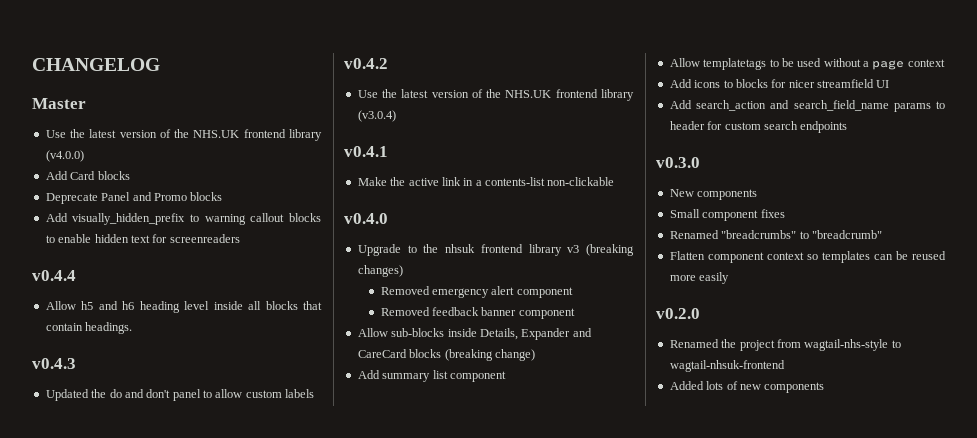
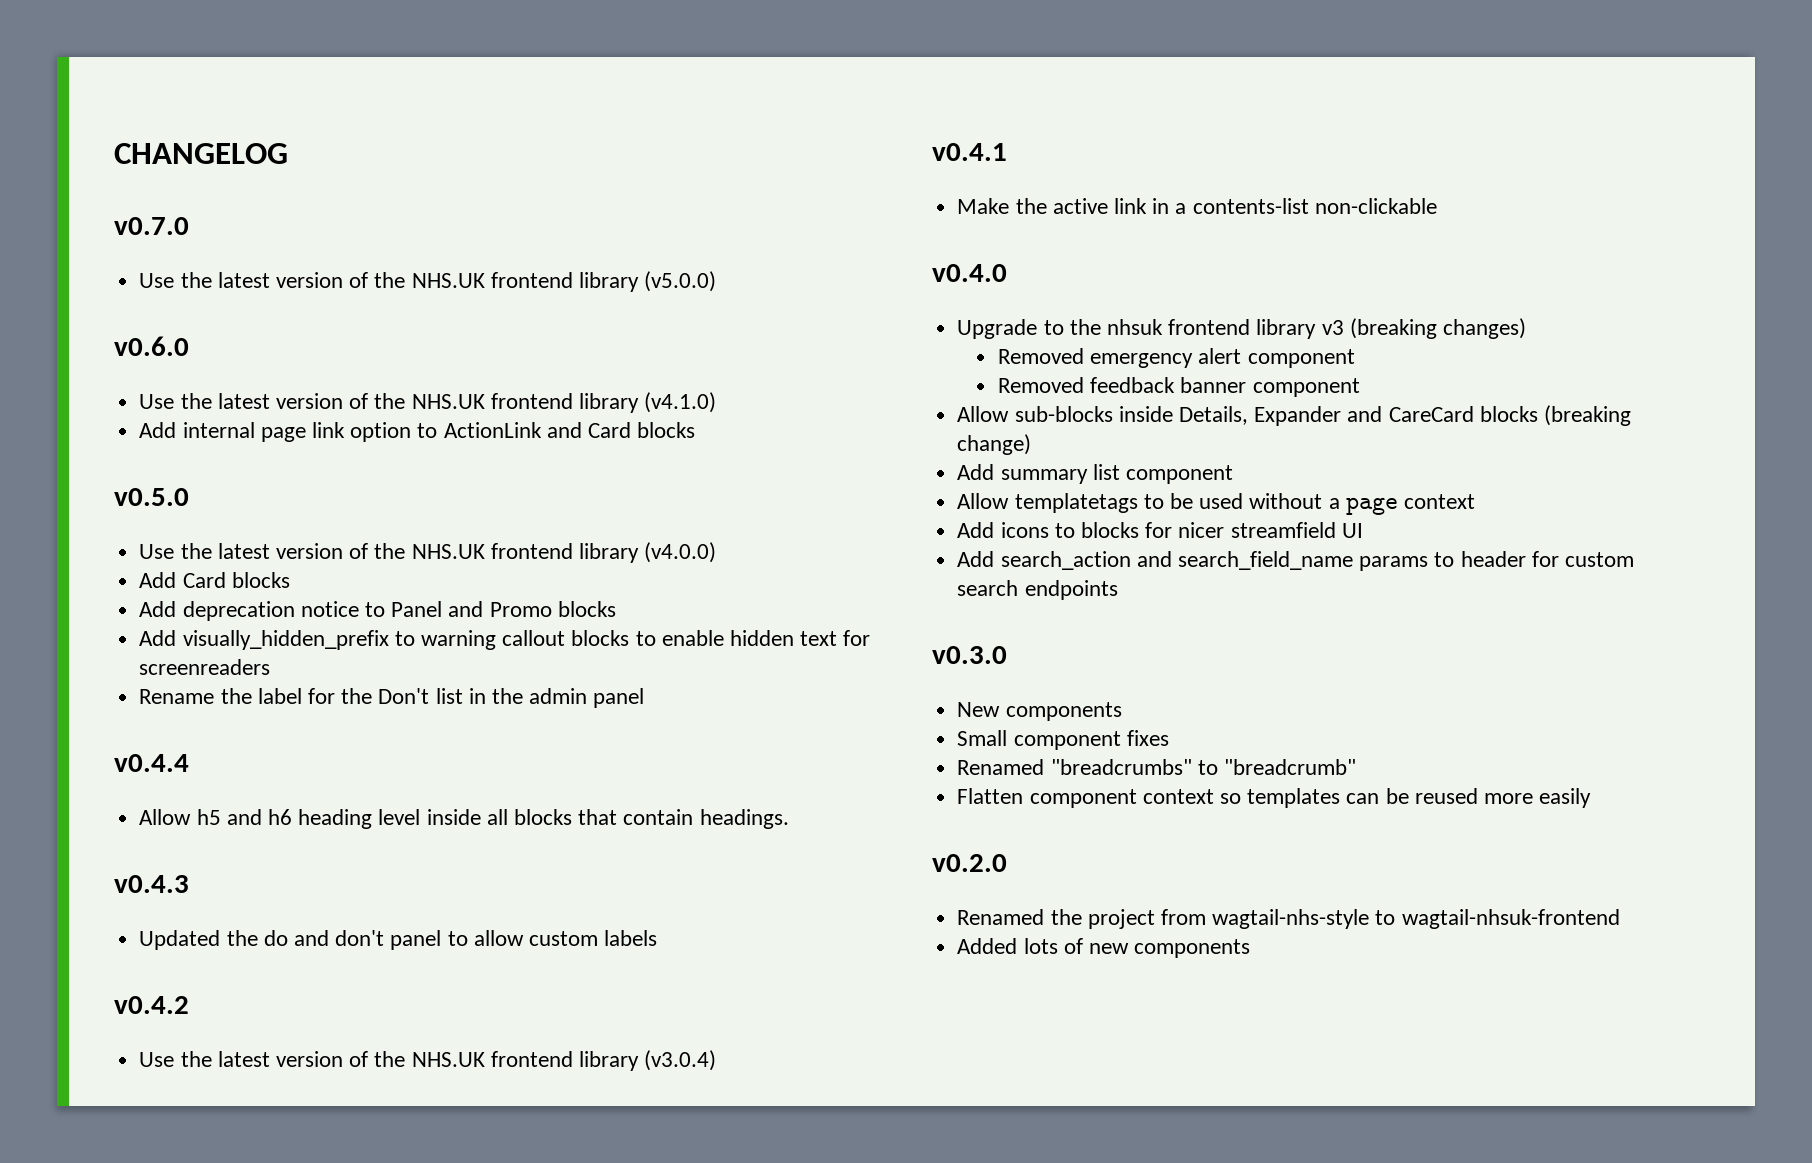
- Master
+ v0.7.0
+ Use the latest version of the NHS.UK frontend library (v5.0.0)
+ v0.6.0
+ Use the latest version of the NHS.UK frontend library (v4.1.0)
+ Add internal page link option to ActionLink and Card blocks
+ v0.5.0
- Deprecate Panel and Promo blocks
+ Add deprecation notice to Panel and Promo blocks
+ Rename the label for the Don't list in the admin panel

